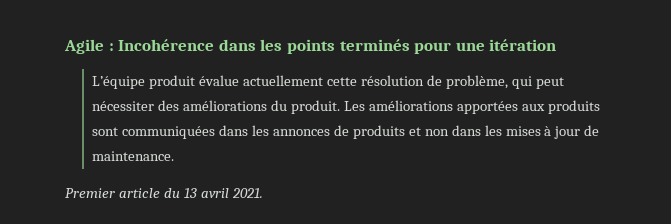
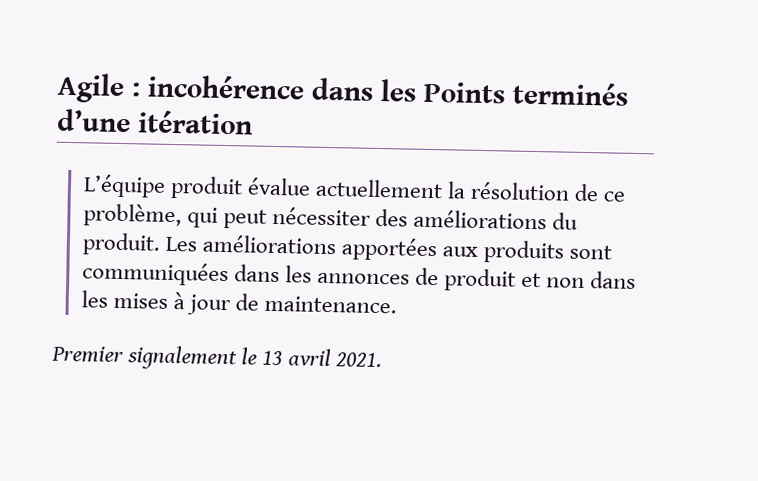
- Agile : Incohérence dans les points terminés pour une itération
+ Agile : incohérence dans les Points terminés d’une itération
- L’équipe produit évalue actuellement cette résolution de problème, qui peut nécessiter des améliorations du produit.
+ L’équipe produit évalue actuellement la résolution de ce problème, qui peut nécessiter des améliorations du produit.
- Les améliorations apportées aux produits sont communiquées dans les annonces de produits et non dans les mises à jour de maintenance.
+ Les améliorations apportées aux produits sont communiquées dans les annonces de produit et non dans les mises à jour de maintenance.
- Premier article du 13 avril 2021.
+ Premier signalement le 13 avril 2021.

